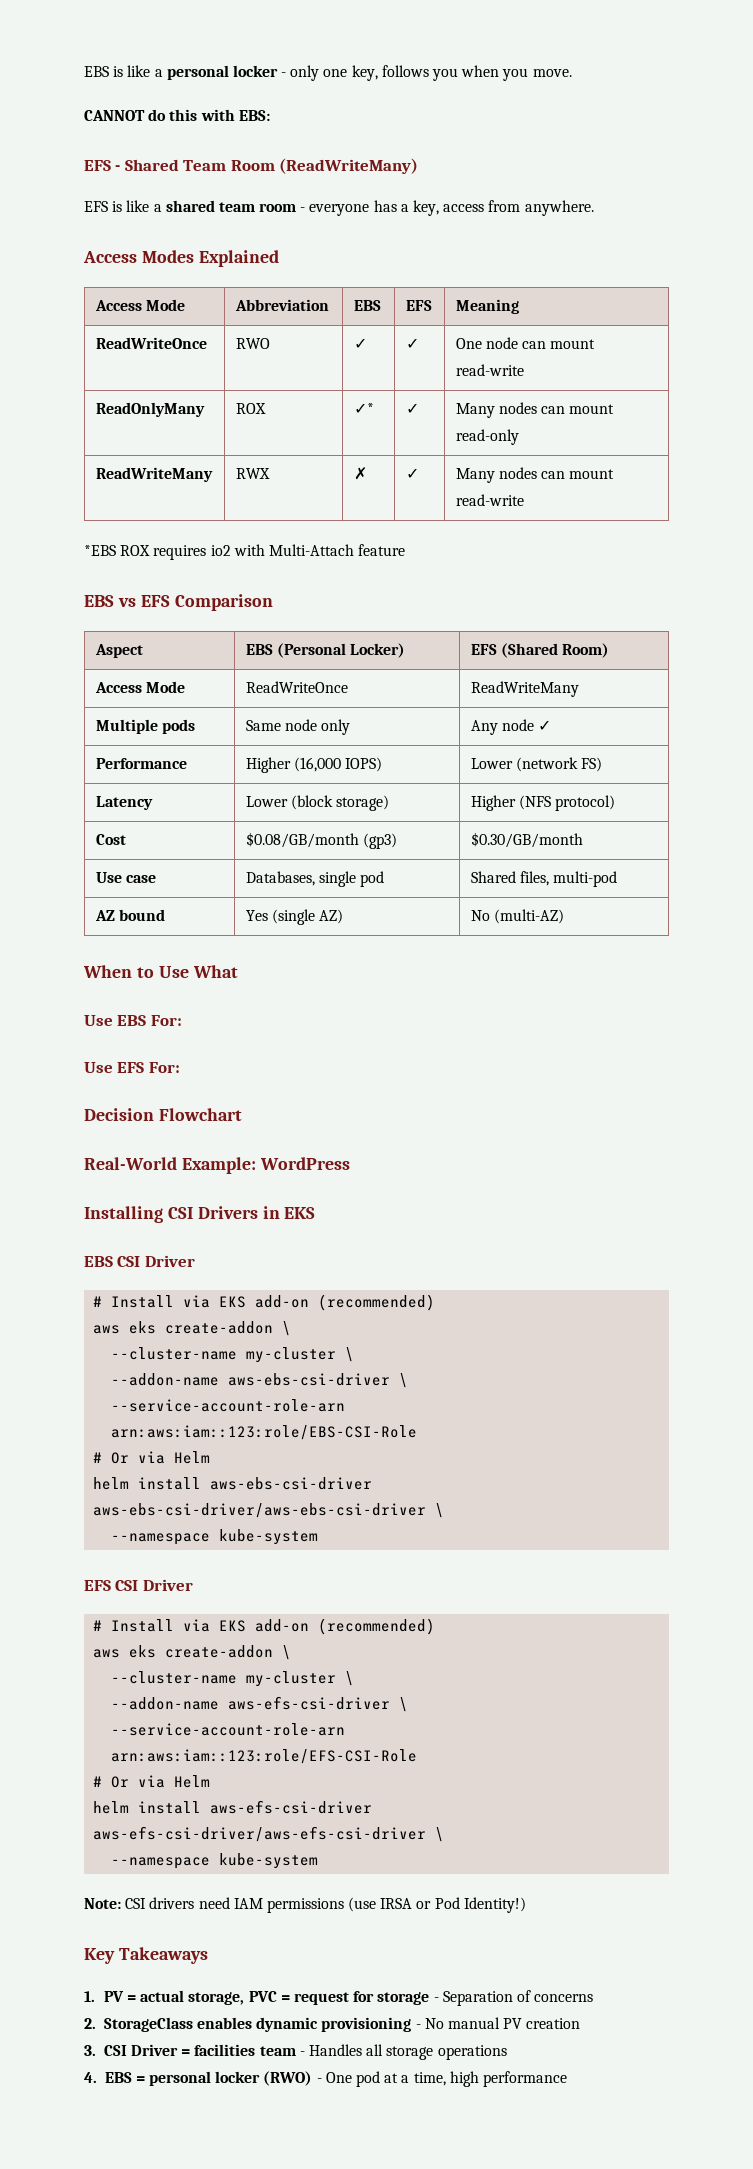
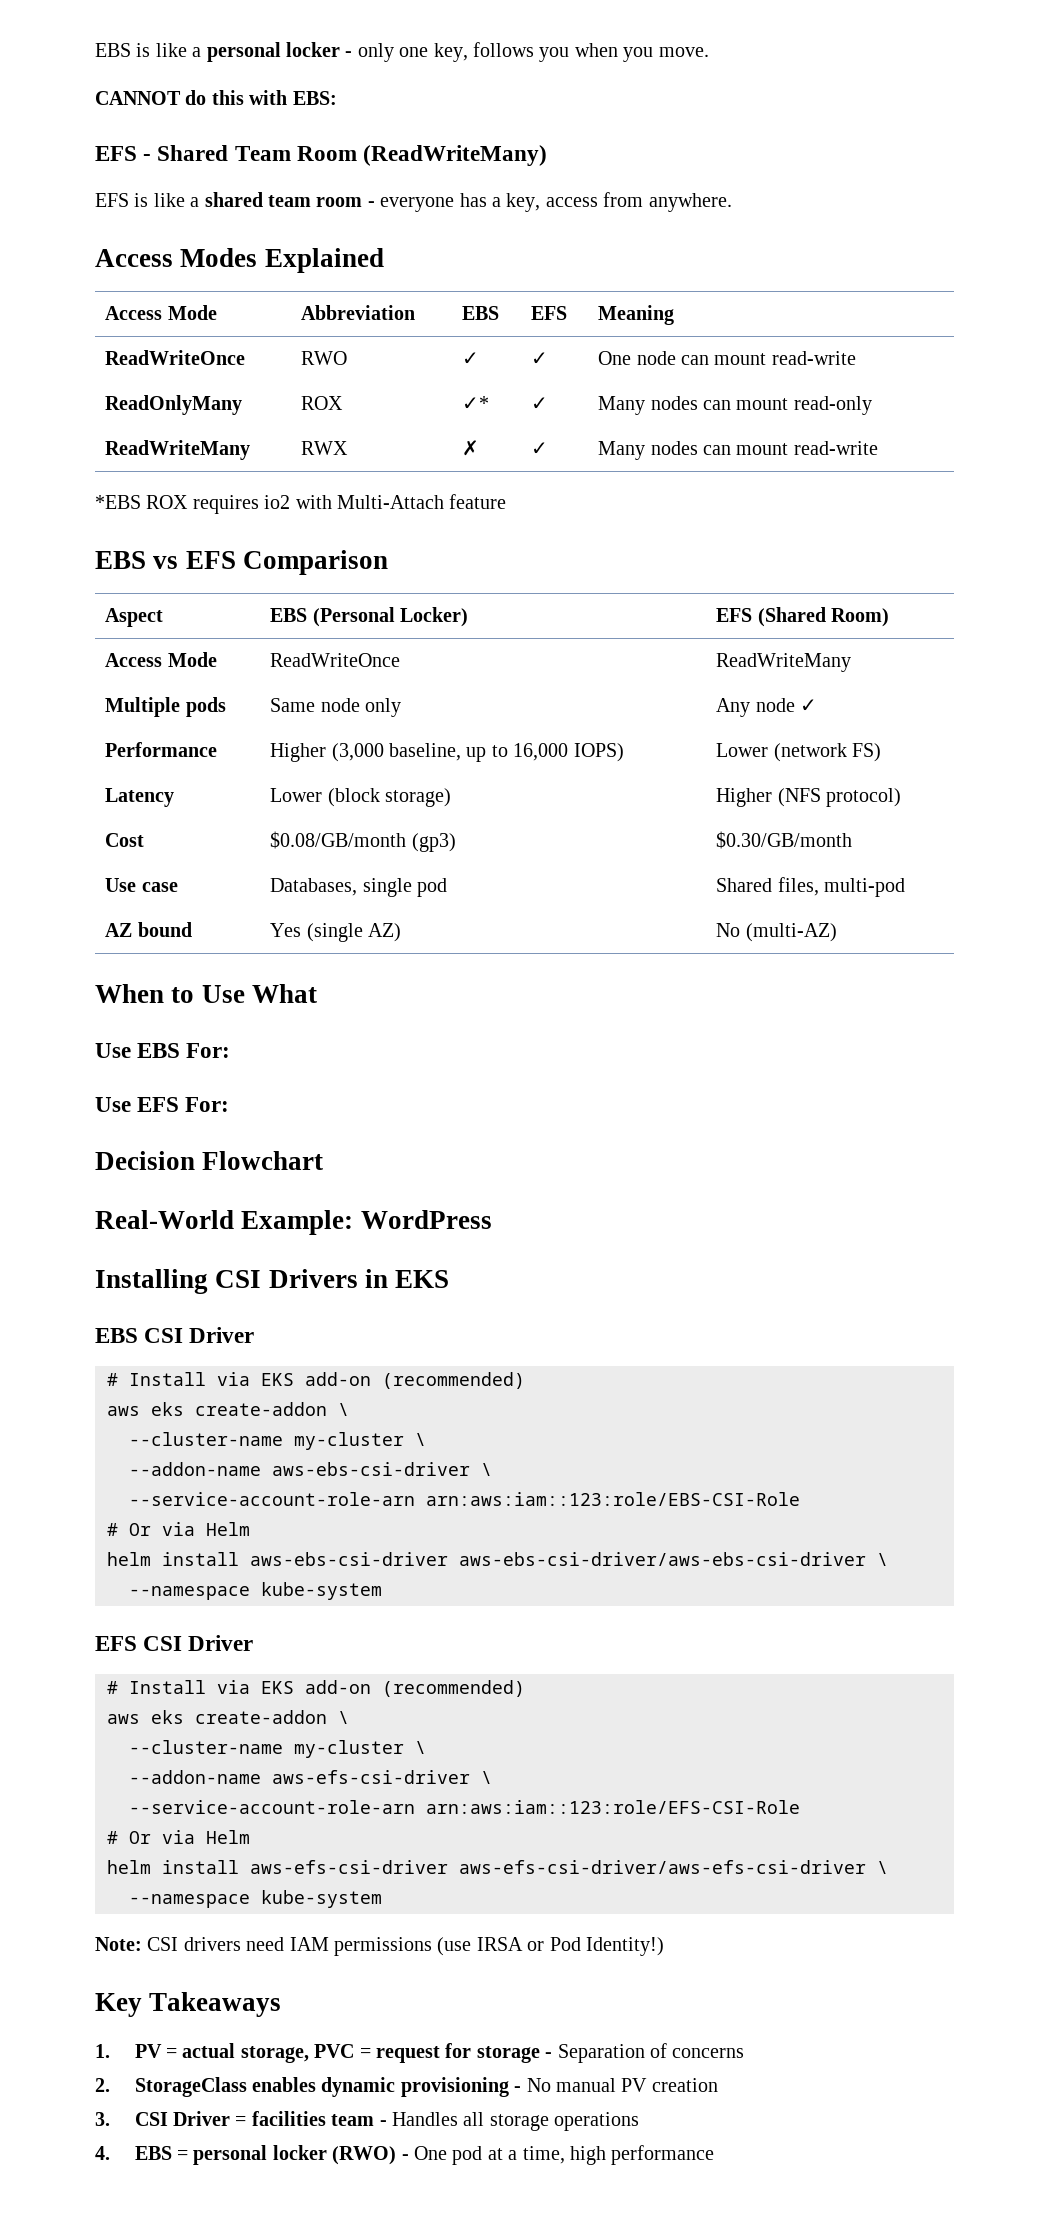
- Performance | Higher (16,000 IOPS) | Lower (network FS)
+ Performance | Higher (3,000 baseline, up to 16,000 IOPS) | Lower (network FS)

